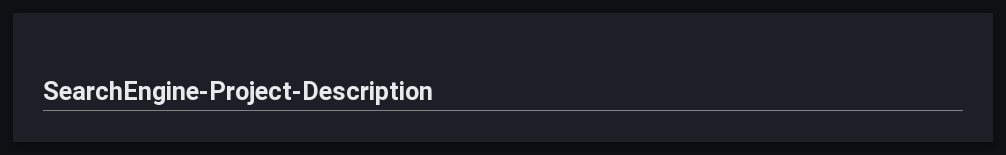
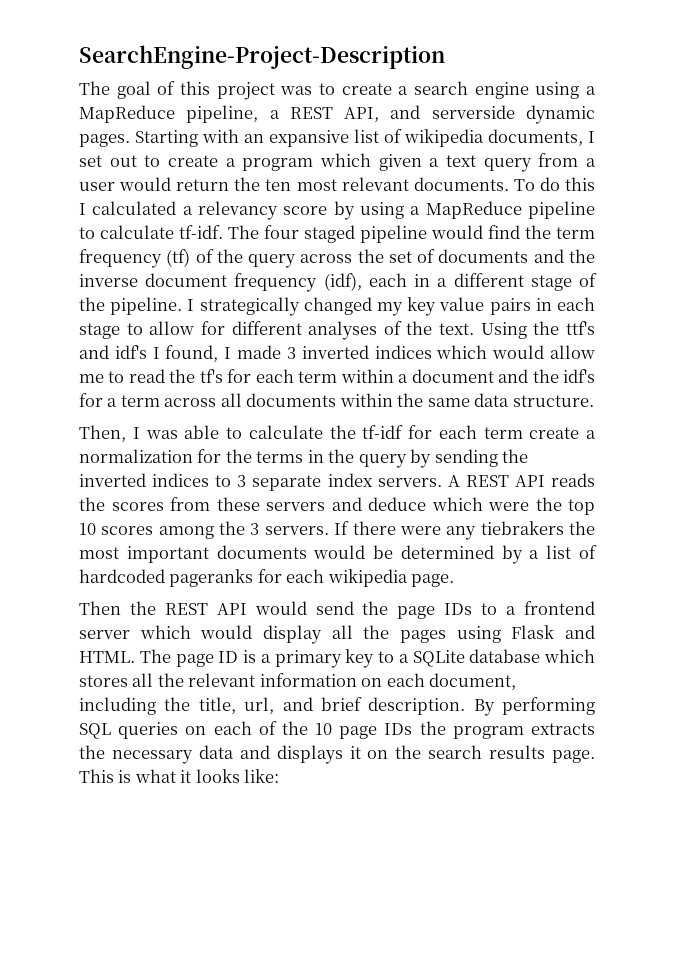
+ The goal of this project was to create a search engine using a MapReduce pipeline, a REST API, and serverside dynamic pages. Starting with an expansive list of wikipedia documents, I set out to create a program which given a text query from a user would return the ten most relevant documents. To do this I calculated a relevancy score by using a MapReduce pipeline to calculate tf-idf. The four staged pipeline would find the term frequency (tf) of the query across the set of documents and the inverse document frequency (idf), each in a different stage of the pipeline. I strategically changed my key value pairs in each stage to allow for different analyses of the text. Using the ttf's and idf's I found, I made 3 inverted indices which would allow me to read the tf's for each term within a document and the idf's for a term across all documents within the same data structure.
+ Then, I was able to calculate the tf-idf for each term create a normalization for the terms in the query by sending the inverted indices to 3 separate index servers. A REST API reads the scores from these servers and deduce which were the top 10 scores among the 3 servers. If there were any tiebrakers the most important documents would be determined by a list of hardcoded pageranks for each wikipedia page.
+ Then the REST API would send the page IDs to a frontend server which would display all the pages using Flask and HTML. The page ID is a primary key to a SQLite database which stores all the relevant information on each document, including the title, url, and brief description. By performing SQL queries on each of the 10 page IDs the program extracts the necessary data and displays it on the search results page. This is what it looks like:

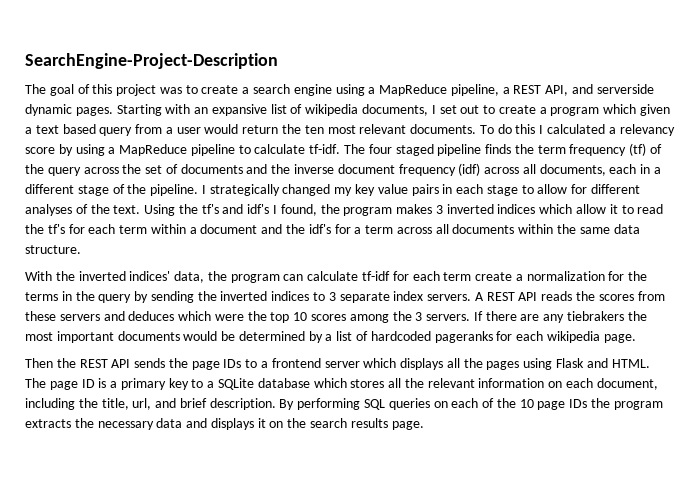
- Starting with an expansive list of wikipedia documents, I set out to create a program which given a text query from a user would return the ten most relevant documents.
+ Starting with an expansive list of wikipedia documents, I set out to create a program which given a text based query from a user would return the ten most relevant documents.
- The four staged pipeline would find the term frequency (tf) of the query across the set of documents and the inverse document frequency (idf), each in a different stage of the pipeline.
+ The four staged pipeline finds the term frequency (tf) of the query across the set of documents and the inverse document frequency (idf) across all documents, each in a different stage of the pipeline.
- Using the ttf's and idf's I found, I made 3 inverted indices which would allow me to read the tf's for each term within a document and the idf's for a term across all documents within the same data structure.
+ Using the tf's and idf's I found, the program makes 3 inverted indices which allow it to read the tf's for each term within a document and the idf's for a term across all documents within the same data structure.
- Then, I was able to calculate the tf-idf for each term create a normalization for the terms in the query by sending the inverted indices to 3 separate index servers.
+ With the inverted indices' data, the program can calculate tf-idf for each term create a normalization for the terms in the query by sending the inverted indices to 3 separate index servers.
- A REST API reads the scores from these servers and deduce which were the top 10 scores among the 3 servers.
+ A REST API reads the scores from these servers and deduces which were the top 10 scores among the 3 servers.
- If there were any tiebrakers the most important documents would be determined by a list of hardcoded pageranks for each wikipedia page.
+ If there are any tiebrakers the most important documents would be determined by a list of hardcoded pageranks for each wikipedia page.
- Then the REST API would send the page IDs to a frontend server which would display all the pages using Flask and HTML.
+ Then the REST API sends the page IDs to a frontend server which displays all the pages using Flask and HTML.
- This is what it looks like:

